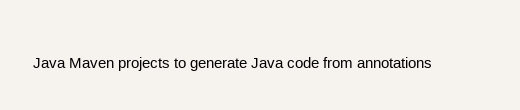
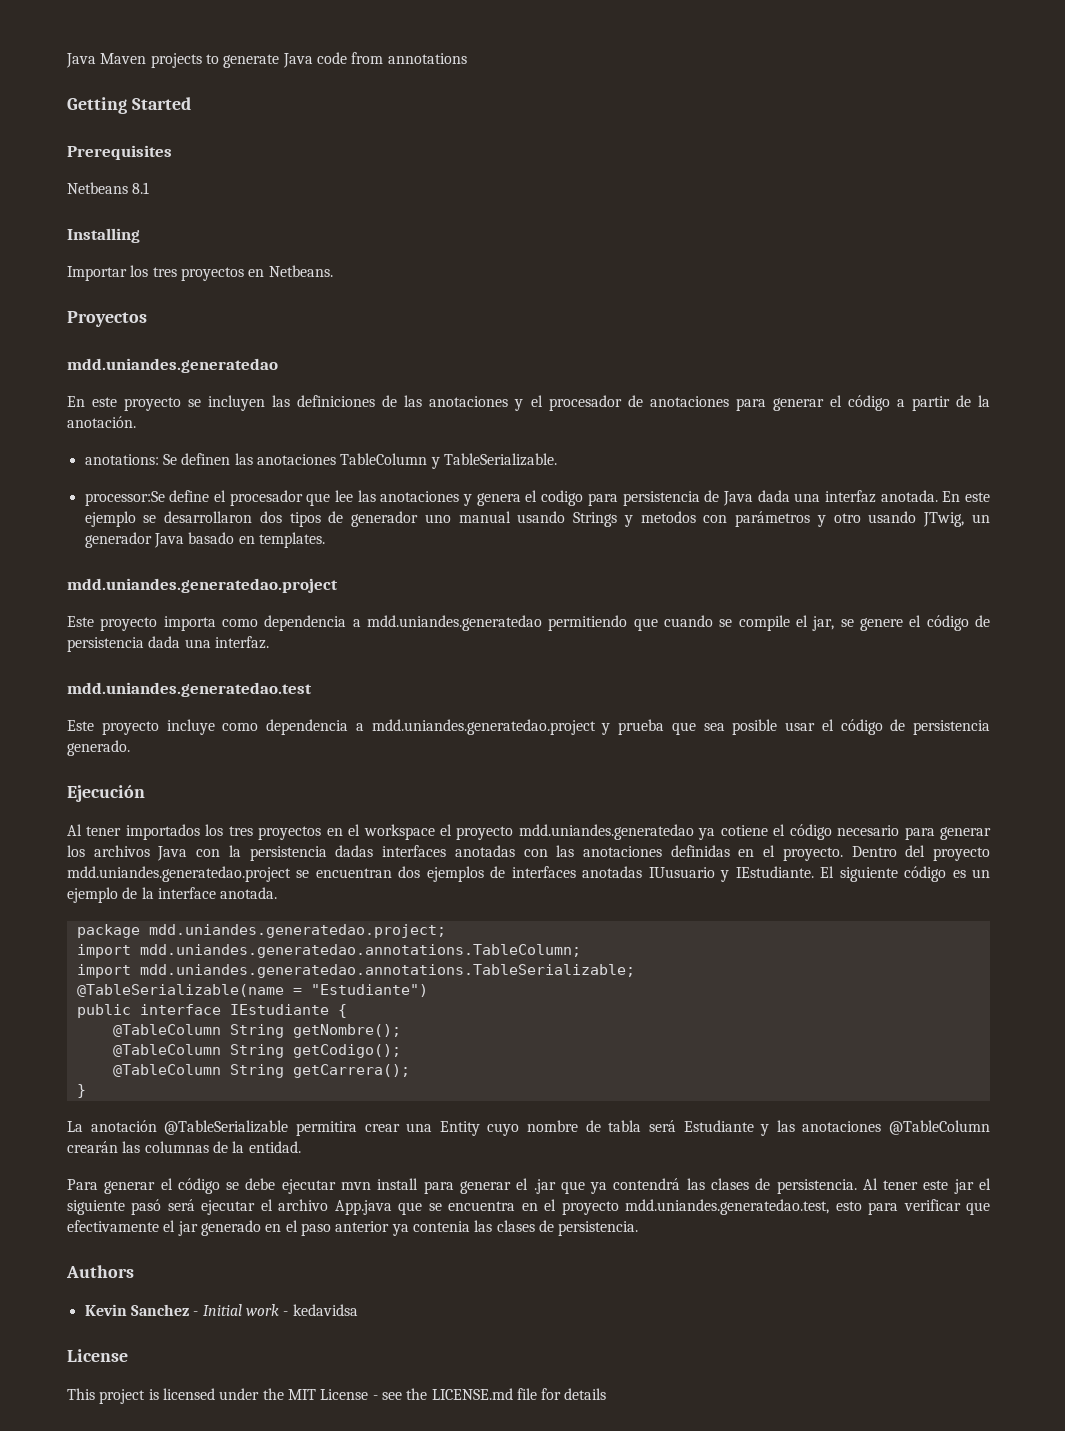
+ Getting Started
+ Prerequisites
+ Netbeans 8.1
+ Installing
+ Importar los tres proyectos en Netbeans.
+ Proyectos
+ mdd.uniandes.generatedao
+ En este proyecto se incluyen las definiciones de las anotaciones y el procesador de anotaciones para generar el código a partir de la anotación.
+ anotations: Se definen las anotaciones TableColumn y TableSerializable.
+ processor:Se define el procesador que lee las anotaciones y genera el codigo para persistencia de Java dada una interfaz anotada. En este ejemplo se desarrollaron dos tipos de generador uno manual usando Strings y metodos con parámetros y otro usando JTwig, un generador Java basado en templates.
+ mdd.uniandes.generatedao.project
+ Este proyecto importa como dependencia a mdd.uniandes.generatedao permitiendo que cuando se compile el jar, se genere el código de persistencia dada una interfaz.
+ mdd.uniandes.generatedao.test
+ Este proyecto incluye como dependencia a mdd.uniandes.generatedao.project y prueba que sea posible usar el código de persistencia generado.
+ Ejecución
+ Al tener importados los tres proyectos en el workspace el proyecto mdd.uniandes.generatedao ya cotiene el código necesario para generar los archivos Java con la persistencia dadas interfaces anotadas con las anotaciones definidas en el proyecto. Dentro del proyecto mdd.uniandes.generatedao.project se encuentran dos ejemplos de interfaces anotadas IUusuario y IEstudiante. El siguiente código es un ejemplo de la interface anotada.
+ package mdd.uniandes.generatedao.project;
+ import mdd.uniandes.generatedao.annotations.TableColumn;
+ import mdd.uniandes.generatedao.annotations.TableSerializable;
+ @TableSerializable(name = "Estudiante")
+ public interface IEstudiante {
+ @TableColumn String getNombre();
+ @TableColumn String getCodigo();
+ @TableColumn String getCarrera();
+ }
+ La anotación @TableSerializable permitira crear una Entity cuyo nombre de tabla será Estudiante y las anotaciones @TableColumn crearán las columnas de la entidad.
+ Para generar el código se debe ejecutar mvn install para generar el .jar que ya contendrá las clases de persistencia. Al tener este jar el siguiente pasó será ejecutar el archivo App.java que se encuentra en el proyecto mdd.uniandes.generatedao.test, esto para verificar que efectivamente el jar generado en el paso anterior ya contenia las clases de persistencia.
+ Authors
+ Kevin Sanchez - Initial work - kedavidsa
+ License
+ This project is licensed under the MIT License - see the LICENSE.md file for details

